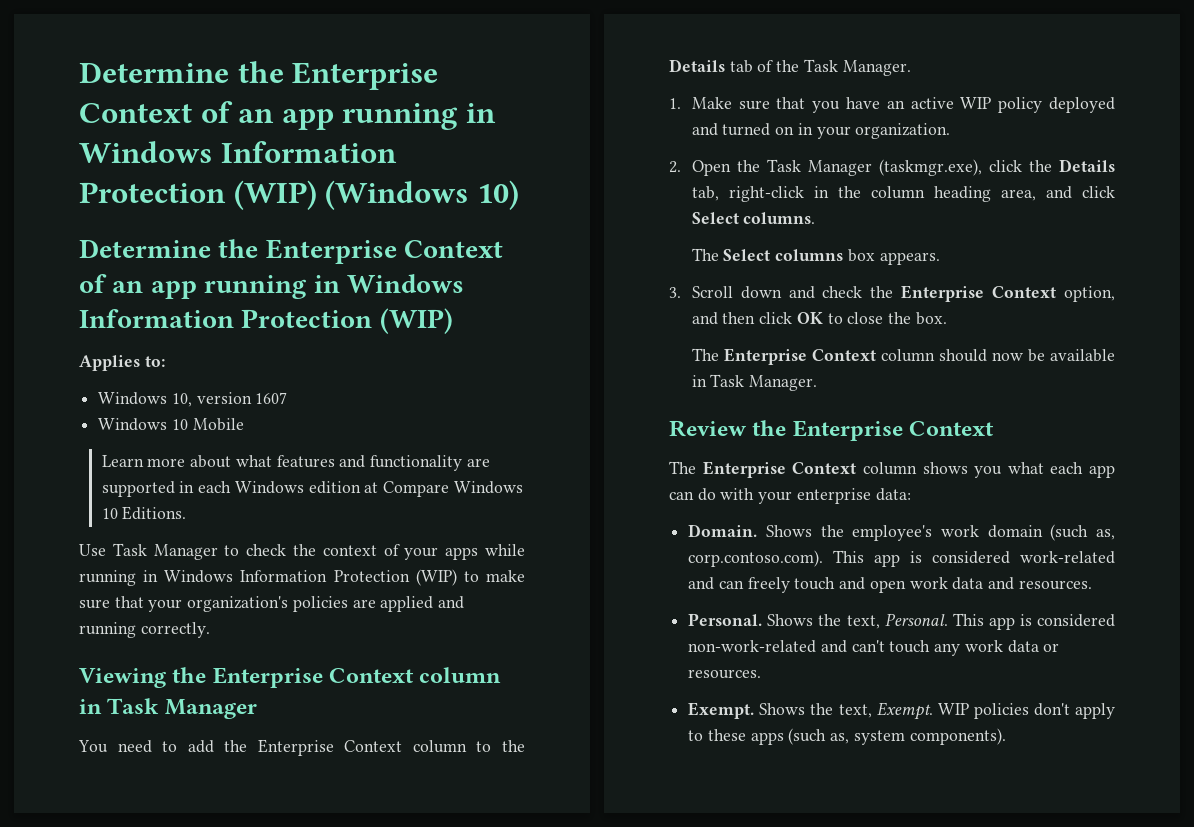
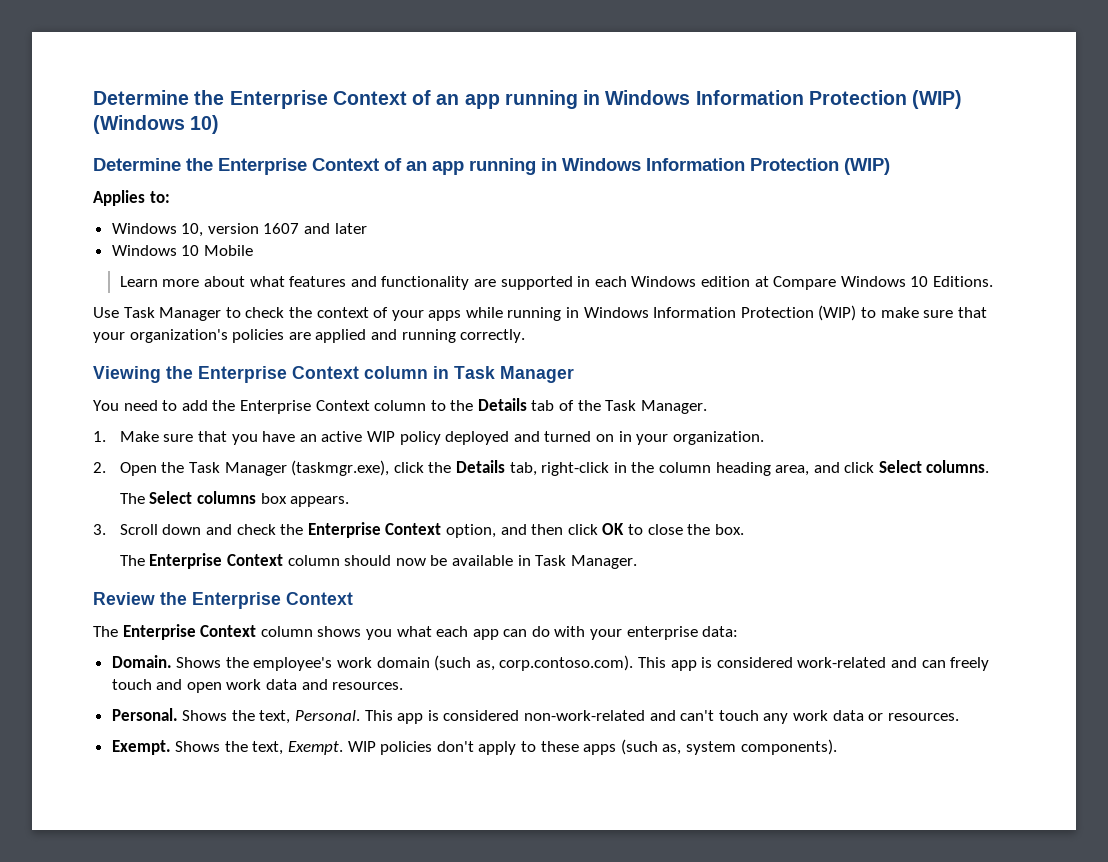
- Windows 10, version 1607
+ Windows 10, version 1607 and later

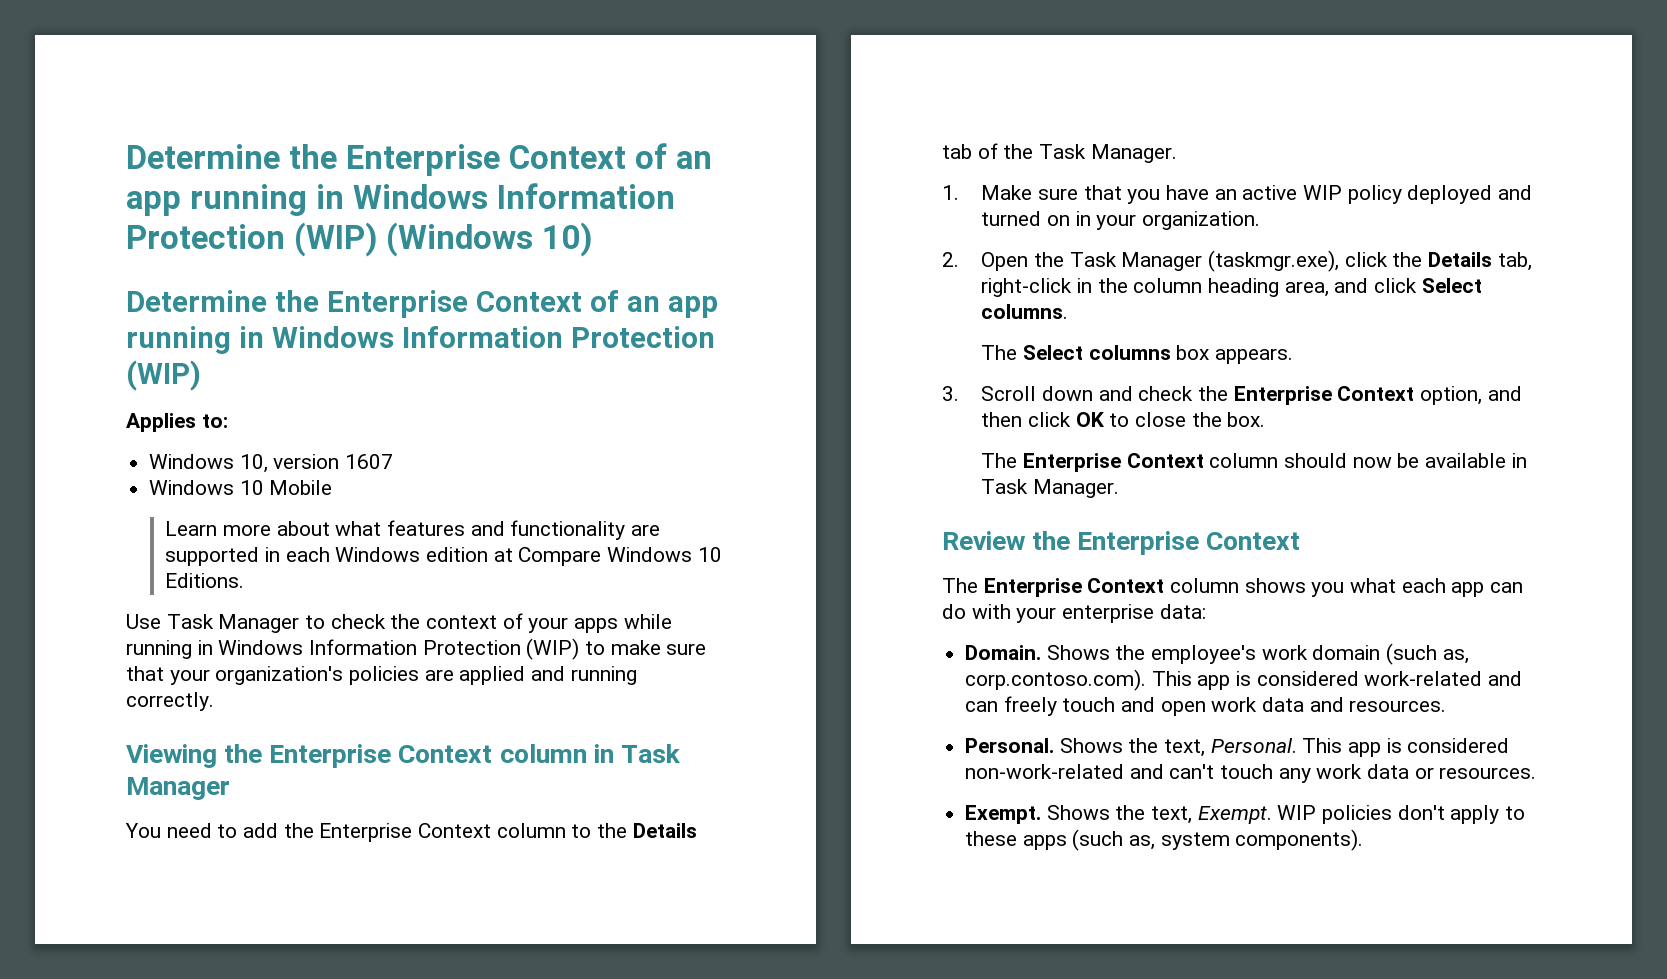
- Windows 10, version 1607 and later
+ Windows 10, version 1607

